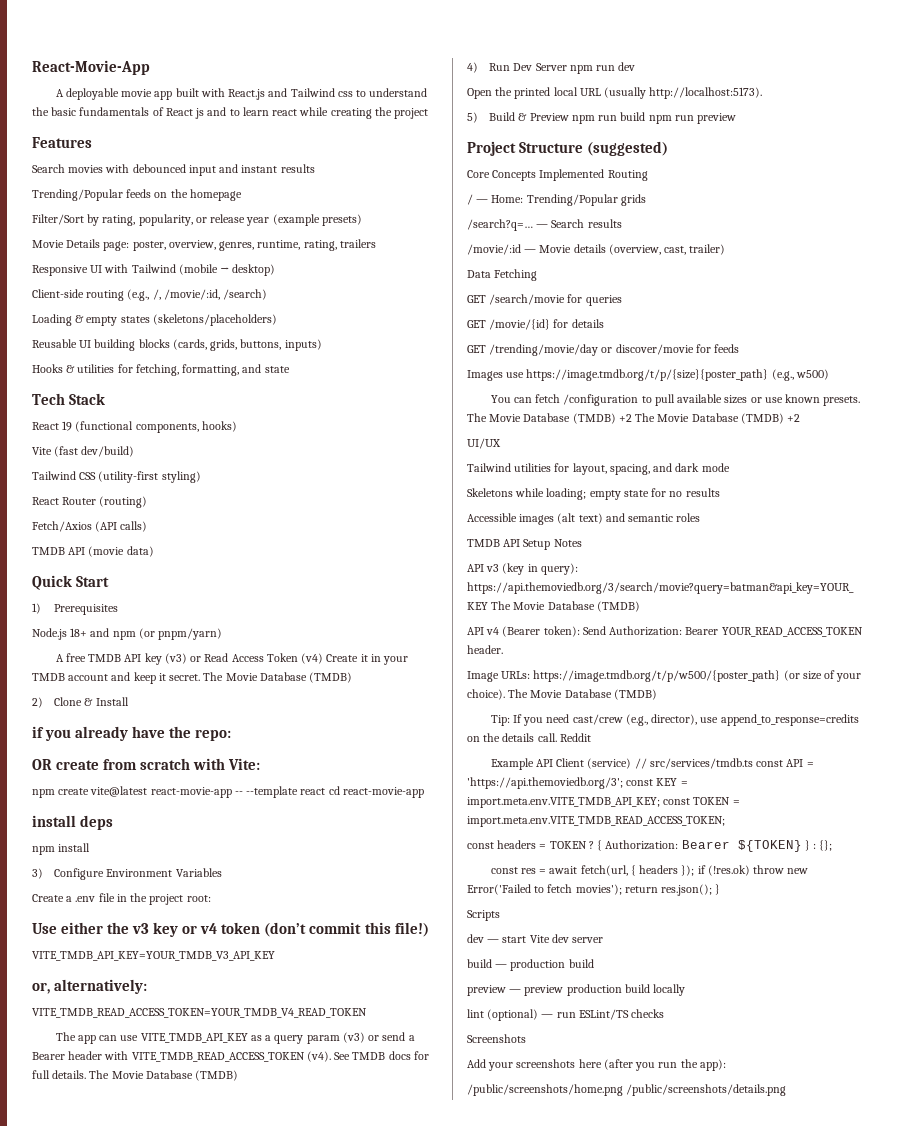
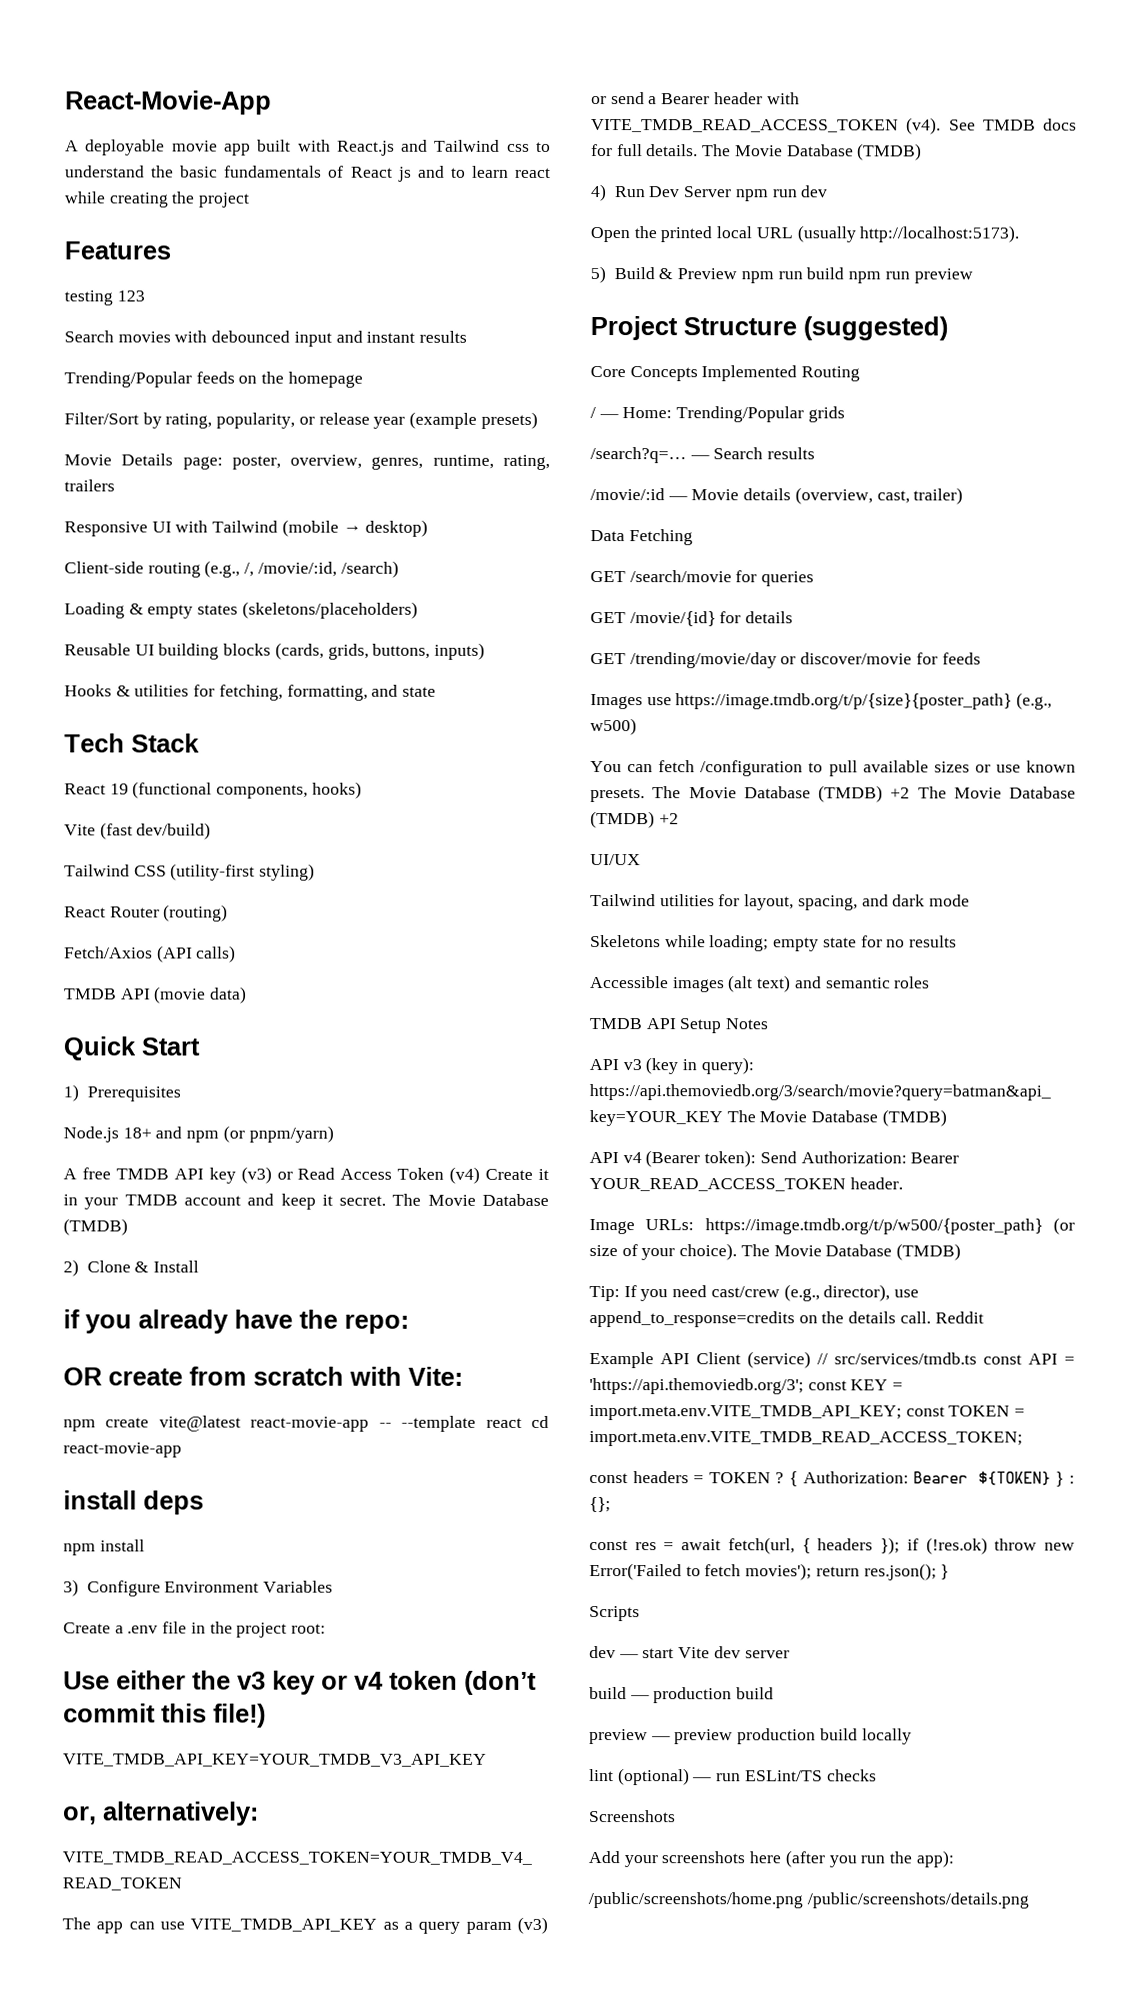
+ testing 123

